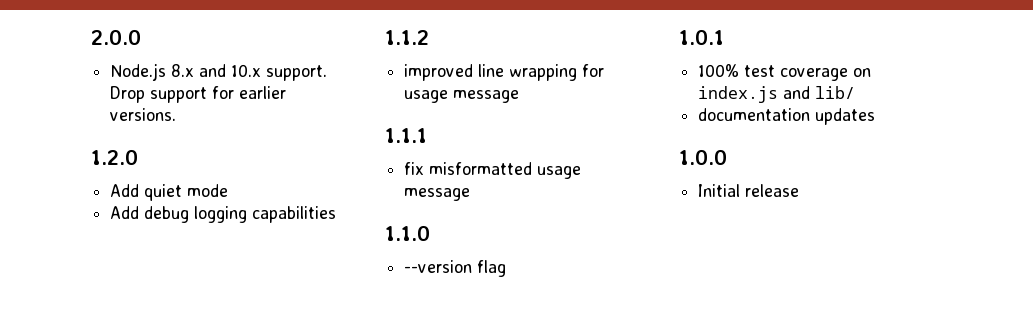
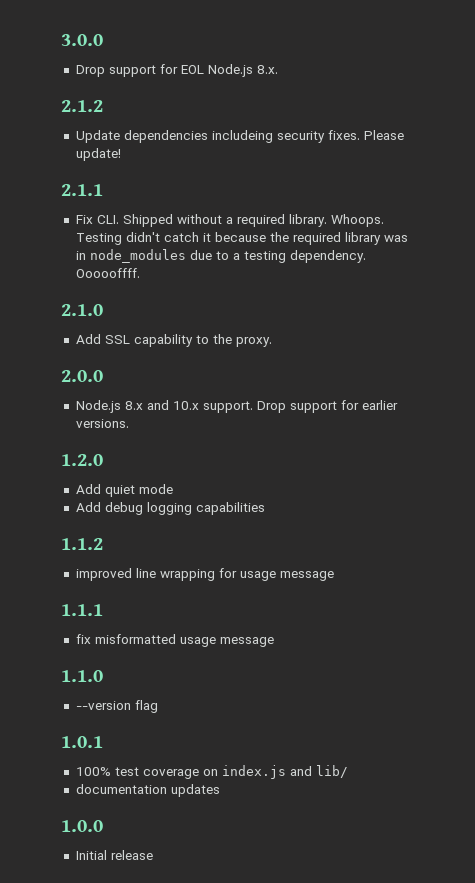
+ 3.0.0
+ Drop support for EOL Node.js 8.x.
+ 2.1.2
+ Update dependencies includeing security fixes. Please update!
+ 2.1.1
+ Fix CLI. Shipped without a required library. Whoops. Testing didn't catch it because the required library was in node_modules due to a testing dependency. Oooooffff.
+ 2.1.0
+ Add SSL capability to the proxy.

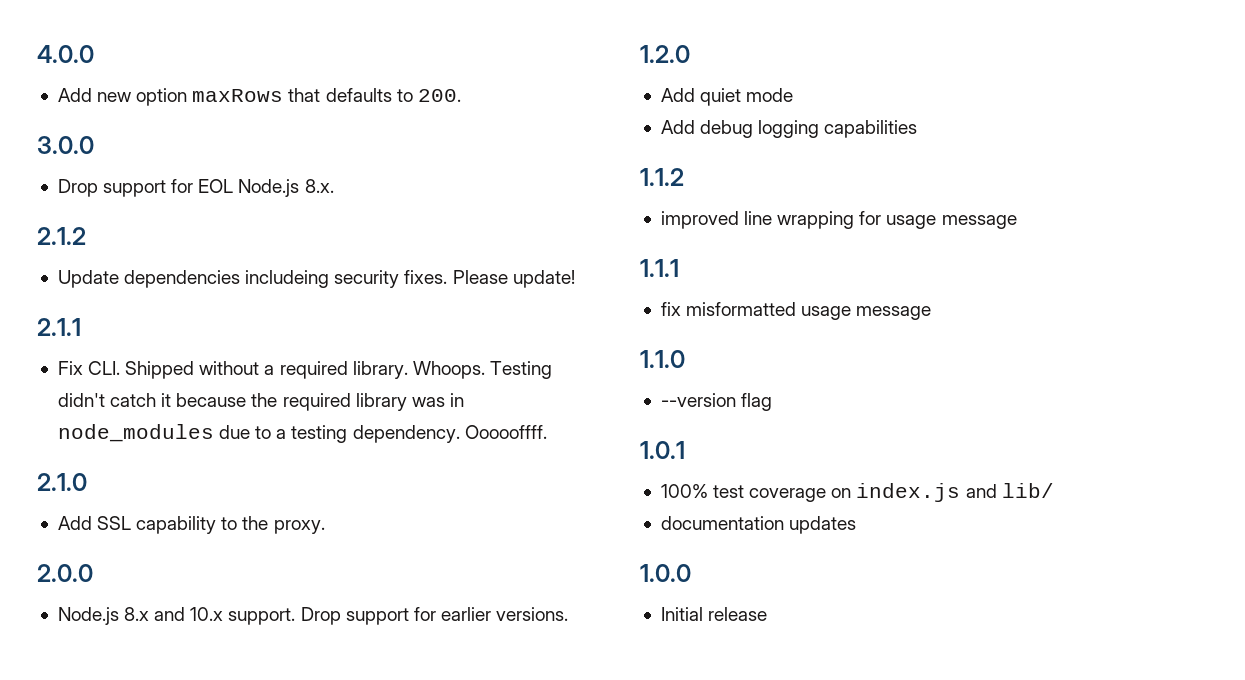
+ 4.0.0
+ Add new option maxRows that defaults to 200.

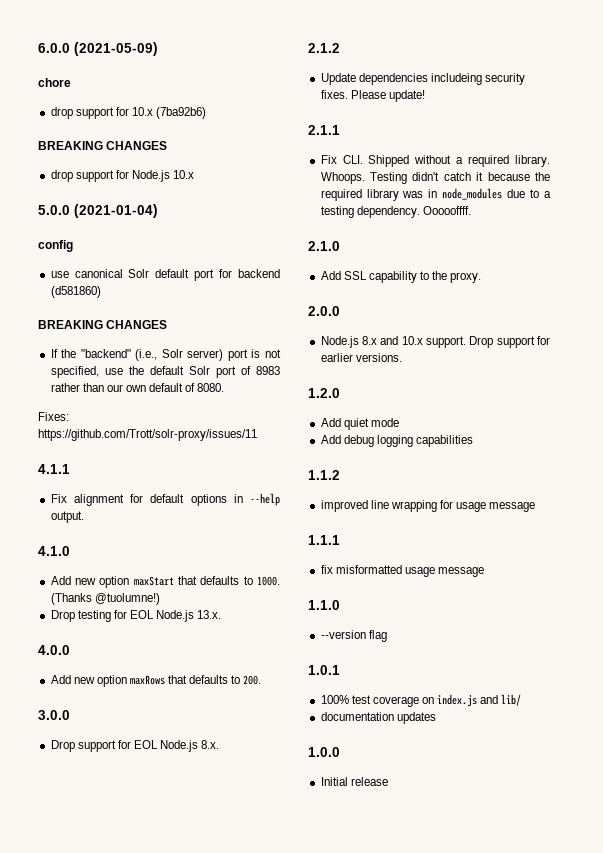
+ 6.0.0 (2021-05-09)
+ chore
+ drop support for 10.x (7ba92b6)
+ BREAKING CHANGES
+ drop support for Node.js 10.x
+ 5.0.0 (2021-01-04)
+ config
+ use canonical Solr default port for backend (d581860)
+ BREAKING CHANGES
+ If the "backend" (i.e., Solr server) port is not specified, use the default Solr port of 8983 rather than our own default of 8080.
+ Fixes: https://github.com/Trott/solr-proxy/issues/11
+ 4.1.1
+ Fix alignment for default options in --help output.
+ 4.1.0
+ Add new option maxStart that defaults to 1000. (Thanks @tuolumne!)
+ Drop testing for EOL Node.js 13.x.

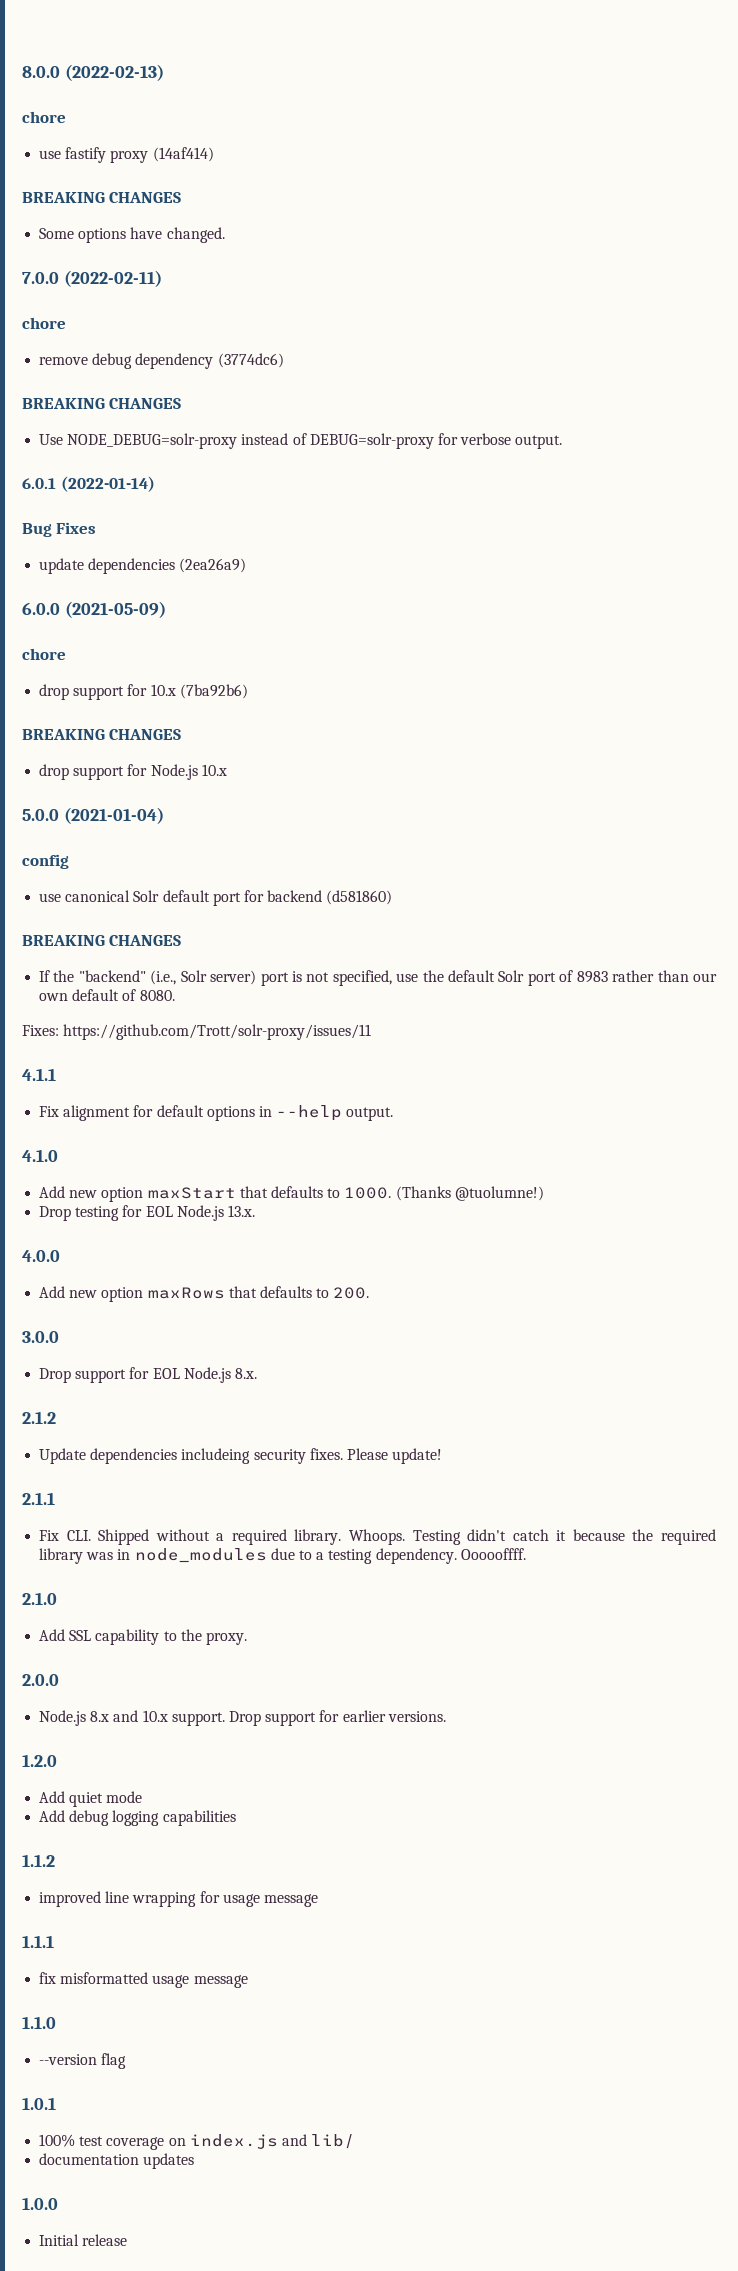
+ 8.0.0 (2022-02-13)
+ chore
+ use fastify proxy (14af414)
+ BREAKING CHANGES
+ Some options have changed.
+ 7.0.0 (2022-02-11)
+ chore
+ remove debug dependency (3774dc6)
+ BREAKING CHANGES
+ Use NODE_DEBUG=solr-proxy instead of DEBUG=solr-proxy for verbose output.
+ 6.0.1 (2022-01-14)
+ Bug Fixes
+ update dependencies (2ea26a9)

